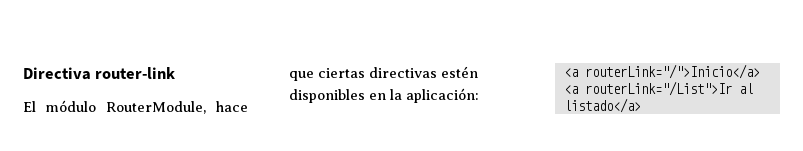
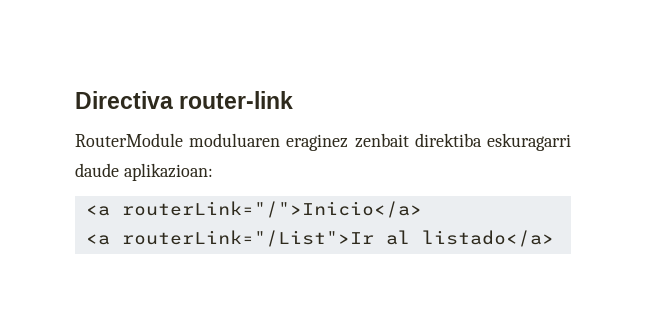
- El módulo RouterModule, hace que ciertas directivas estén disponibles en la aplicación:
+ RouterModule moduluaren eraginez zenbait direktiba eskuragarri daude aplikazioan:

